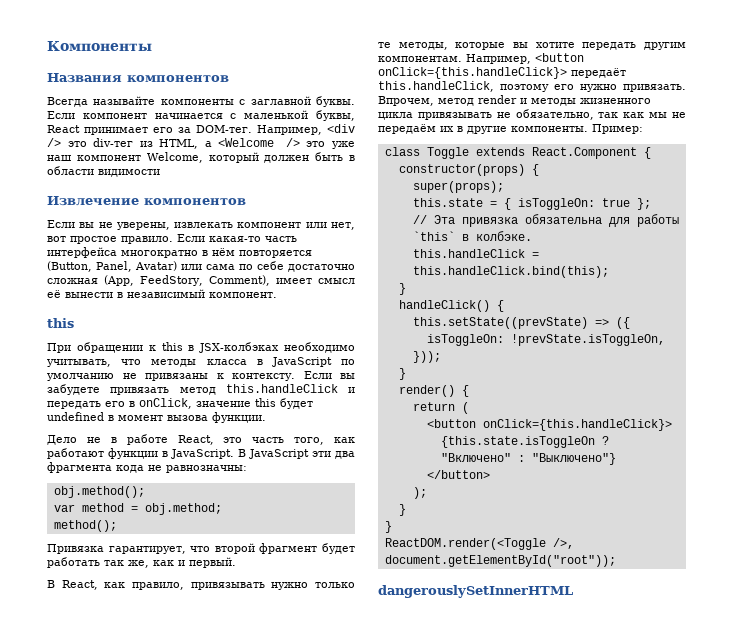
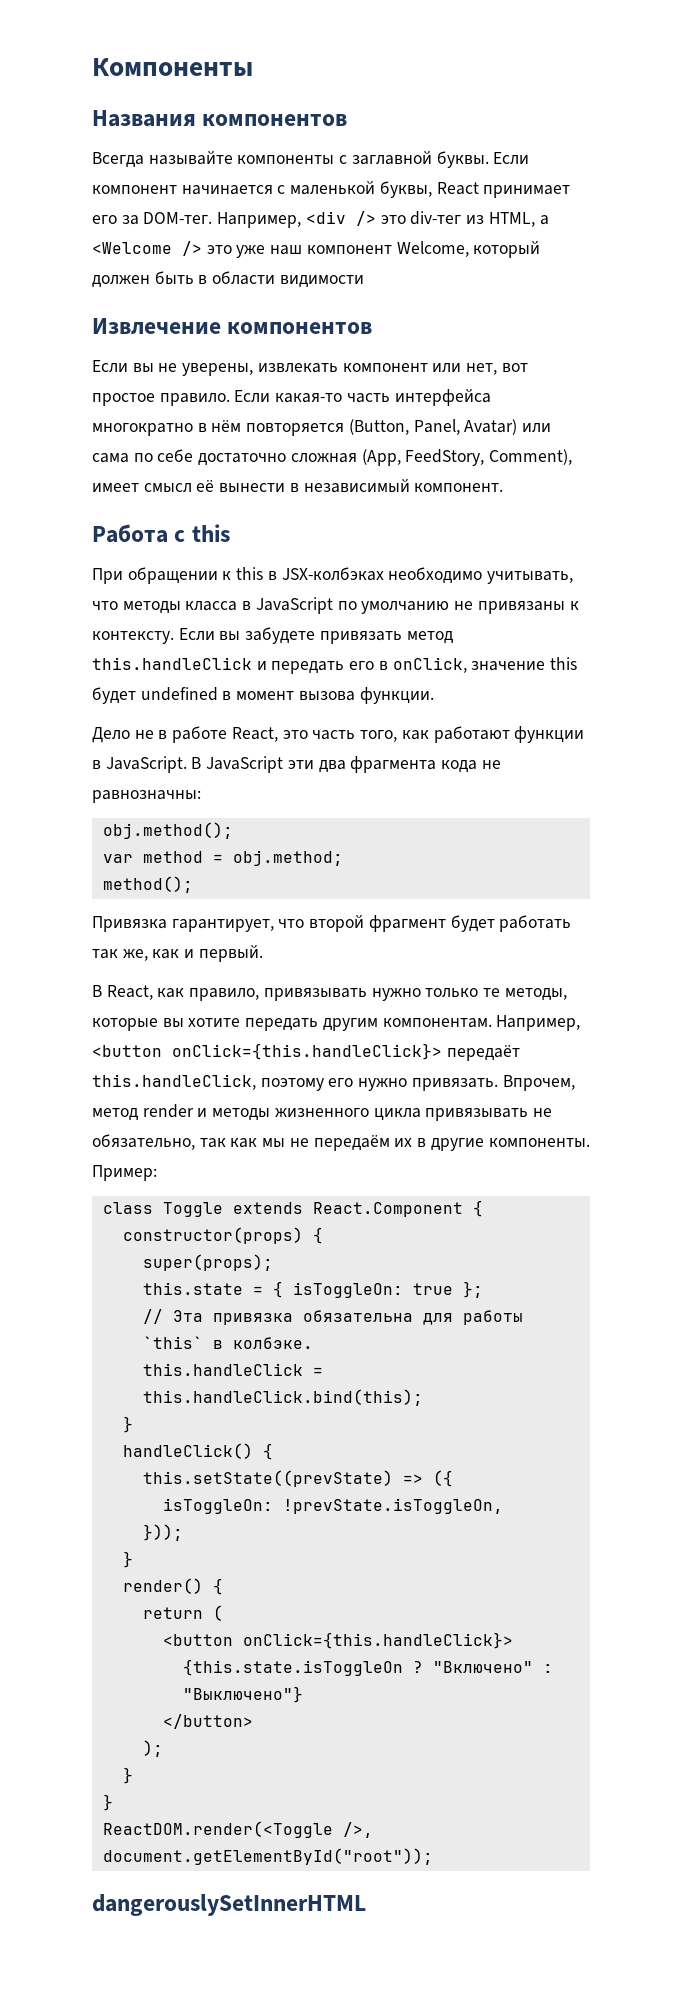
  Если какая-то часть интерфейса многократно в нём повторяется (Button, Panel, Avatar) или сама по себе достаточно сложная (App, FeedStory, Comment), имеет смысл её вынести в независимый компонент.
- this
+ Работа с this

